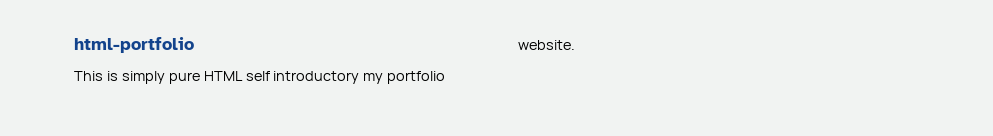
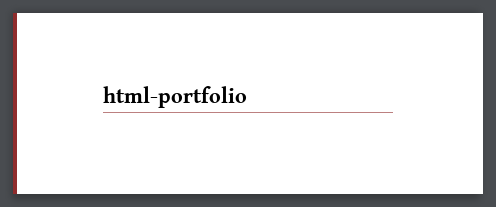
- This is simply pure HTML self introductory my portfolio website.

